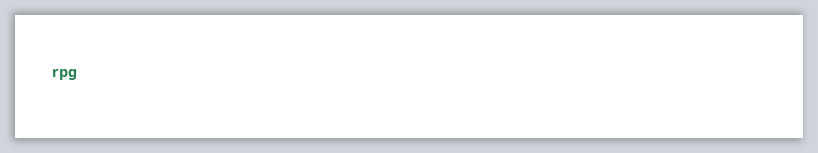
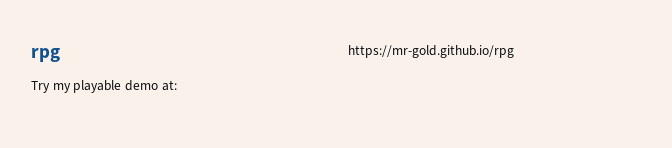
+ Try my playable demo at: https://mr-gold.github.io/rpg

